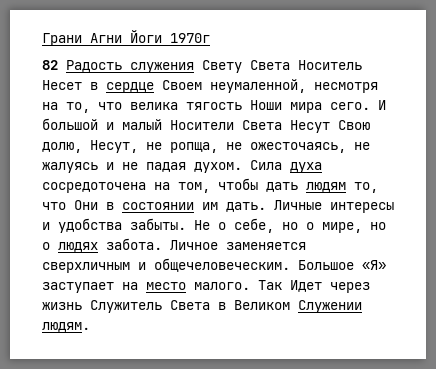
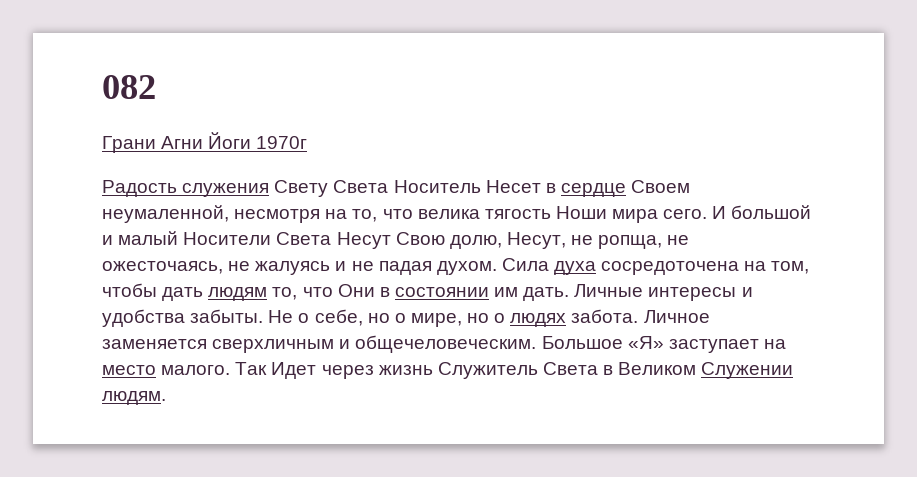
+ 082
- 82 Радость служения Свету Света Носитель Несет в сердце Своем неумаленной, несмотря на то, что велика тягость Ноши мира сего.
+ Радость служения Свету Света Носитель Несет в сердце Своем неумаленной, несмотря на то, что велика тягость Ноши мира сего.

